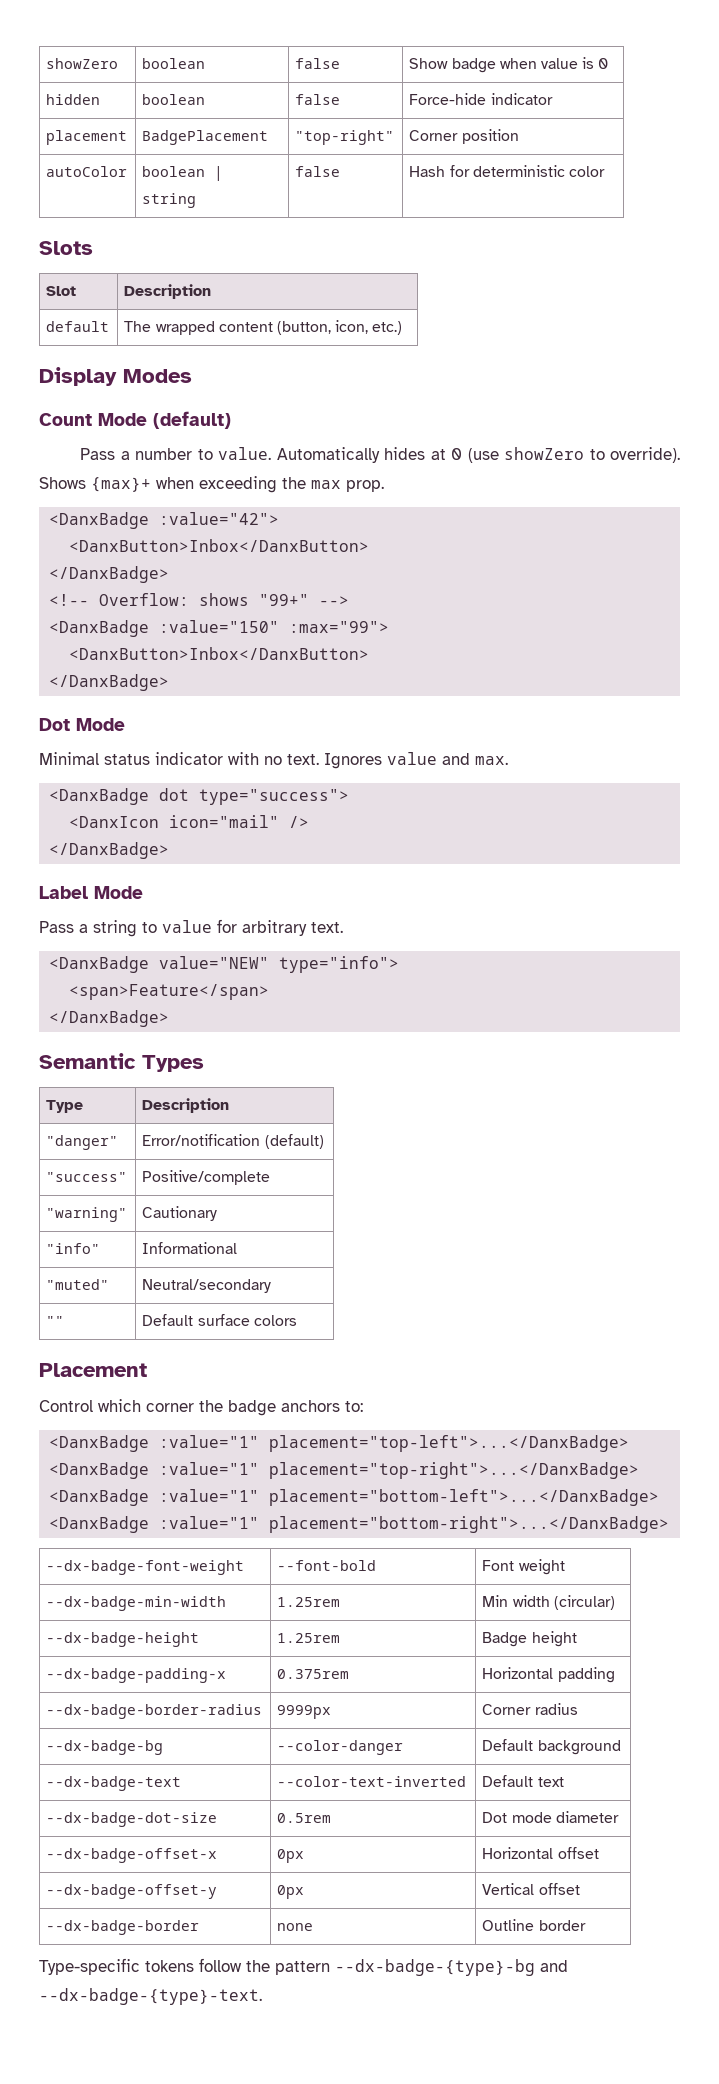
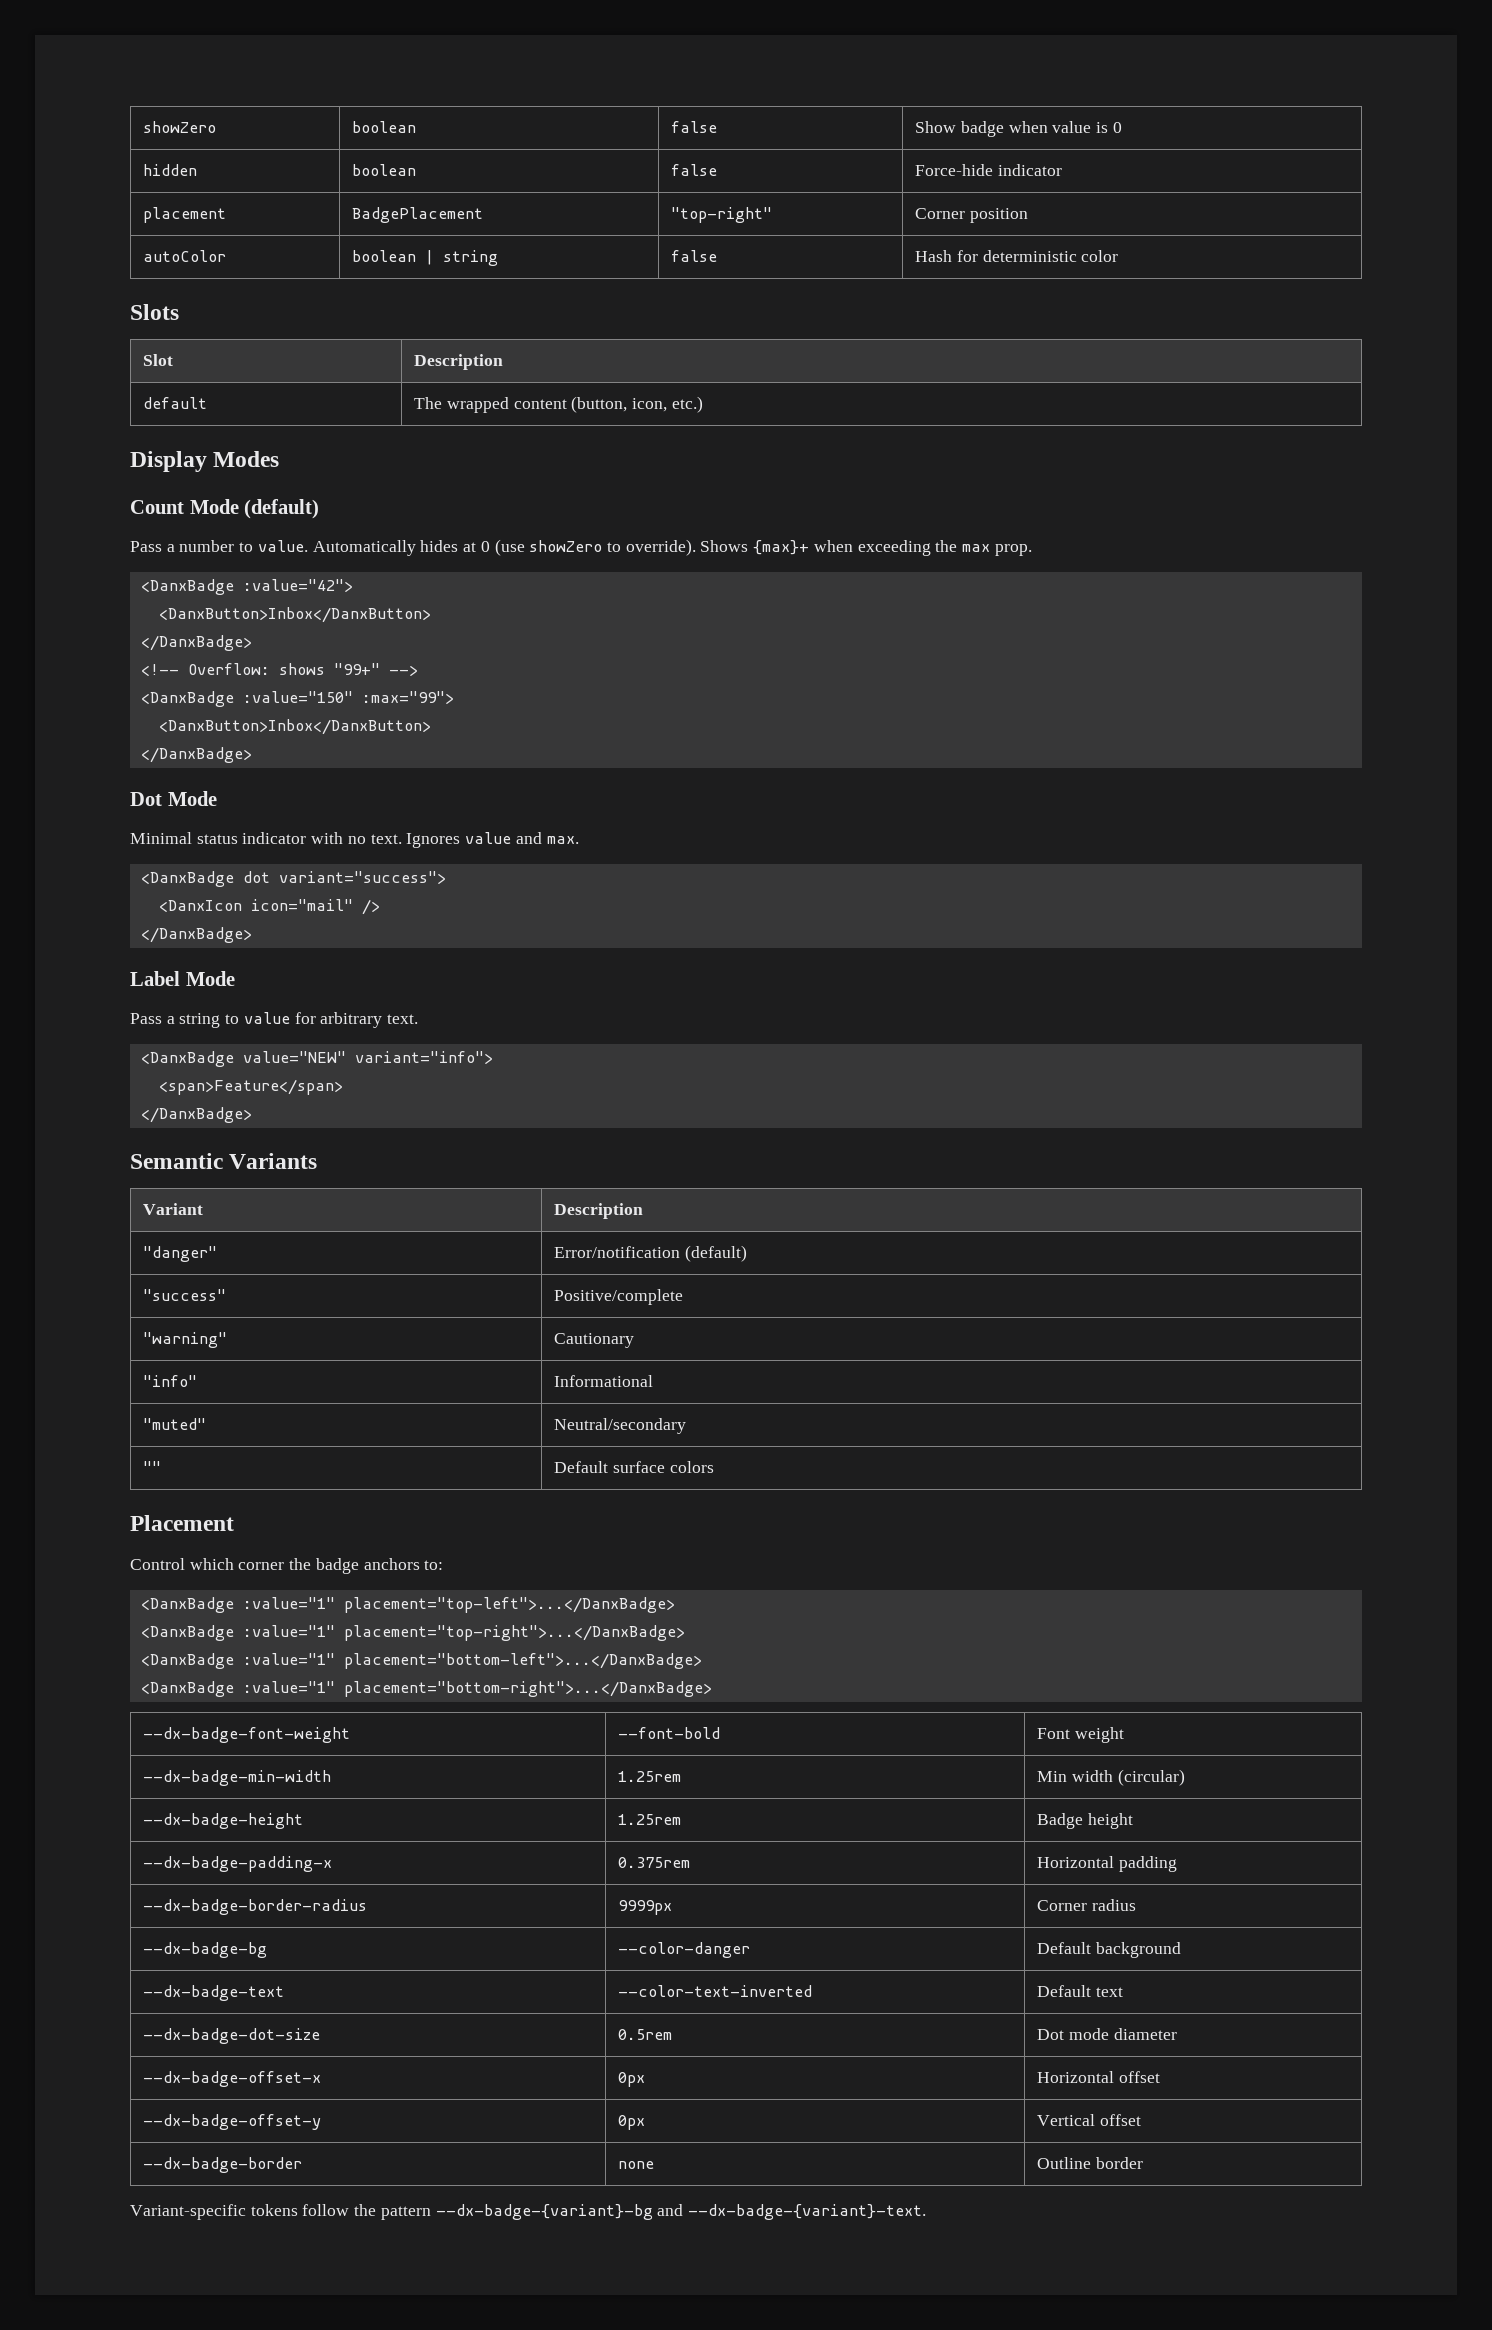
- <DanxBadge dot type="success">
+ <DanxBadge dot variant="success">
- <DanxBadge value="NEW" type="info">
+ <DanxBadge value="NEW" variant="info">
- Semantic Types
- Type | Description
+ Semantic Variants
+ Variant | Description
- Type-specific tokens follow the pattern --dx-badge-{type}-bg and --dx-badge-{type}-text.
+ Variant-specific tokens follow the pattern --dx-badge-{variant}-bg and --dx-badge-{variant}-text.

